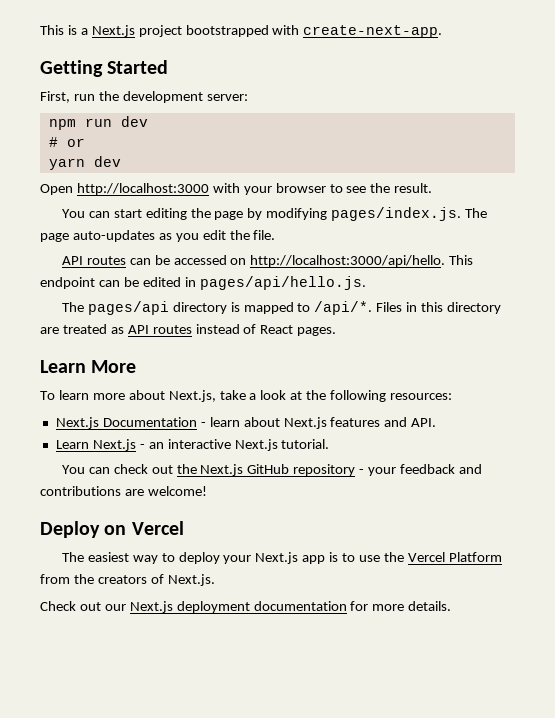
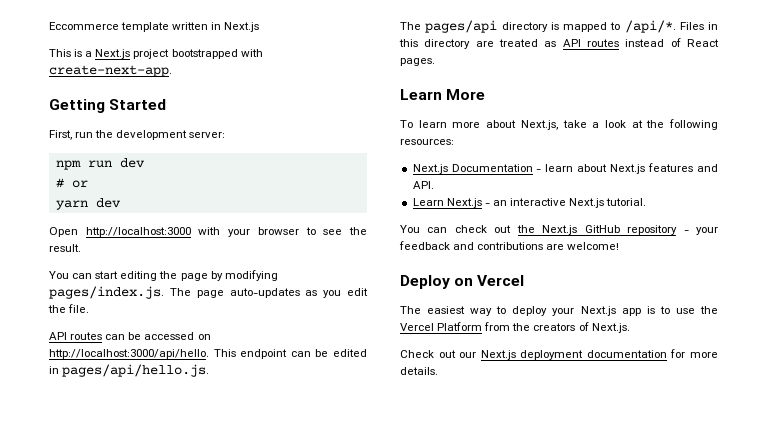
+ Eccommerce template written in Next.js

